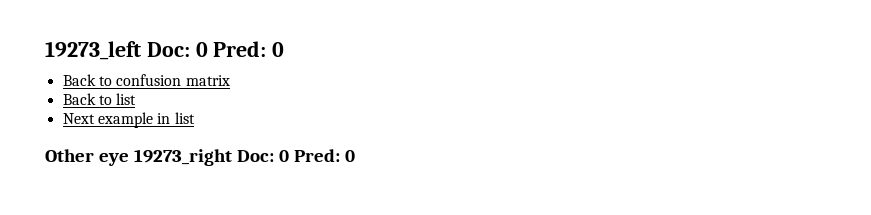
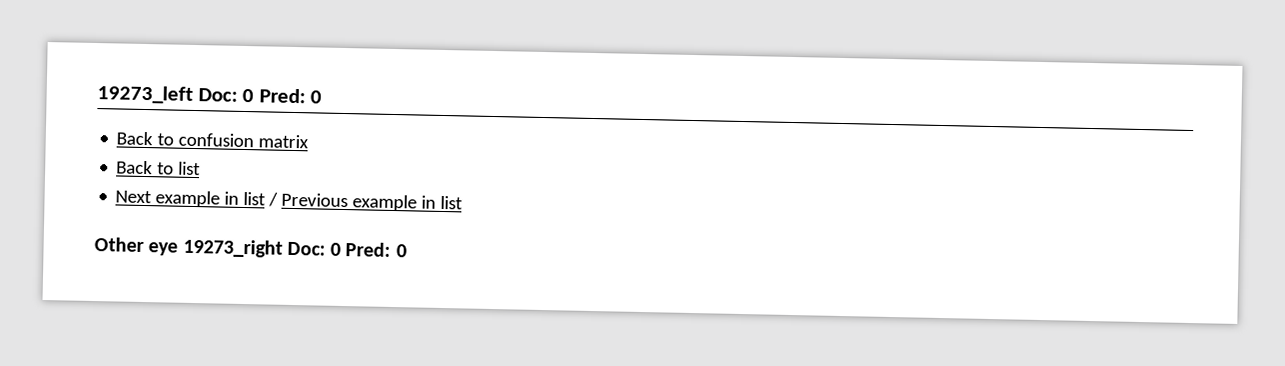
- Next example in list
+ Next example in list / Previous example in list

